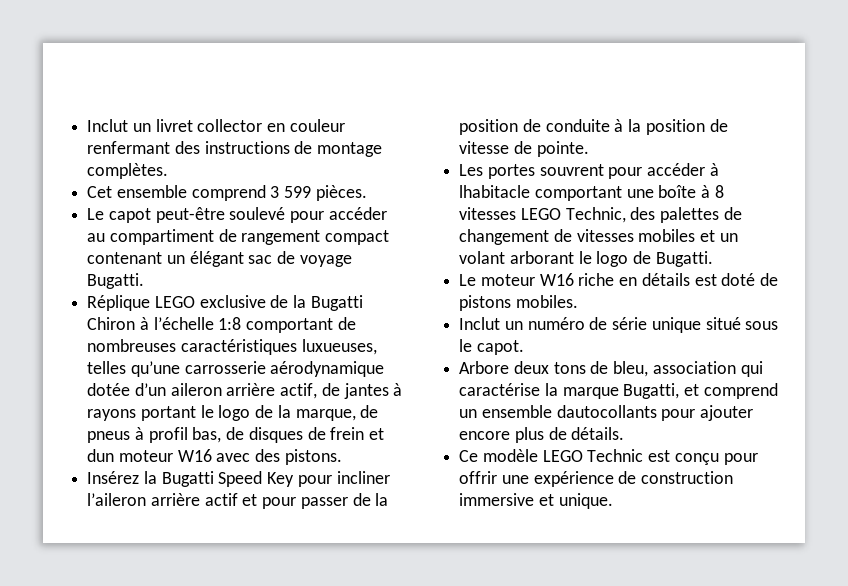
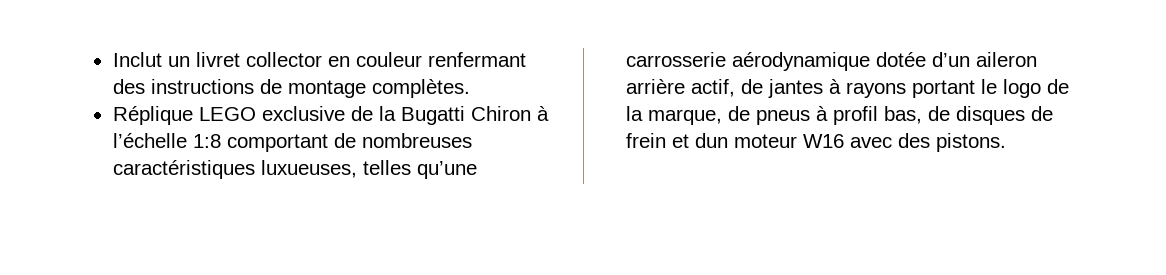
- Cet ensemble comprend 3 599 pièces.
- Le capot peut-être soulevé pour accéder au compartiment de rangement compact contenant un élégant sac de voyage Bugatti.
- Insérez la Bugatti Speed Key pour incliner l’aileron arrière actif et pour passer de la position de conduite à la position de vitesse de pointe.
- Les portes souvrent pour accéder à lhabitacle comportant une boîte à 8 vitesses LEGO Technic, des palettes de changement de vitesses mobiles et un volant arborant le logo de Bugatti.
- Le moteur W16 riche en détails est doté de pistons mobiles.
- Inclut un numéro de série unique situé sous le capot.
- Arbore deux tons de bleu, association qui caractérise la marque Bugatti, et comprend un ensemble dautocollants pour ajouter encore plus de détails.
- Ce modèle LEGO Technic est conçu pour offrir une expérience de construction immersive et unique.

